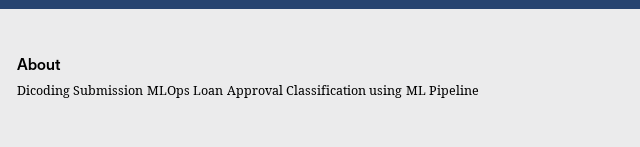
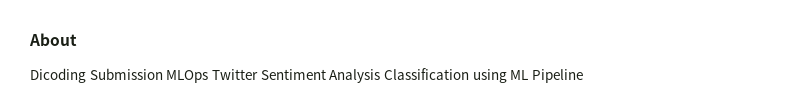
- Dicoding Submission MLOps Loan Approval Classification using ML Pipeline
+ Dicoding Submission MLOps Twitter Sentiment Analysis Classification using ML Pipeline

